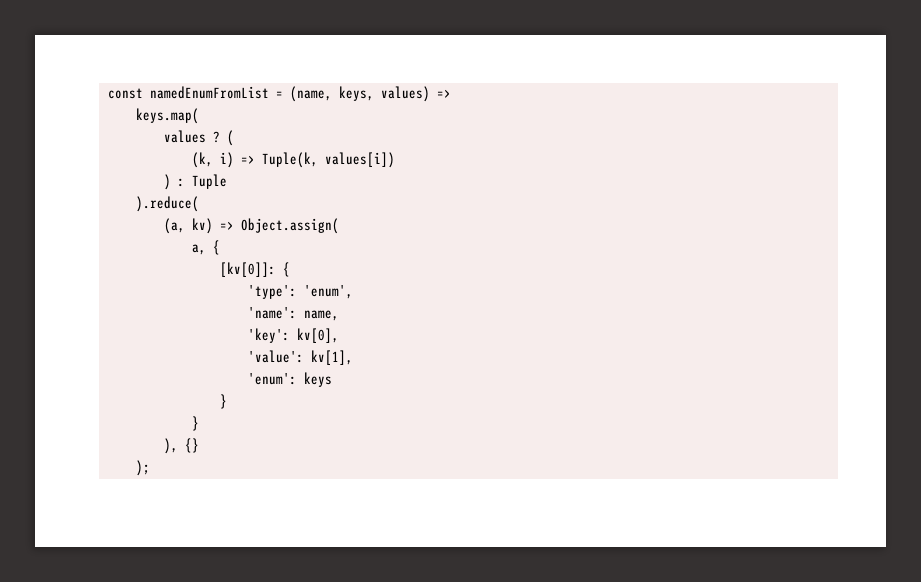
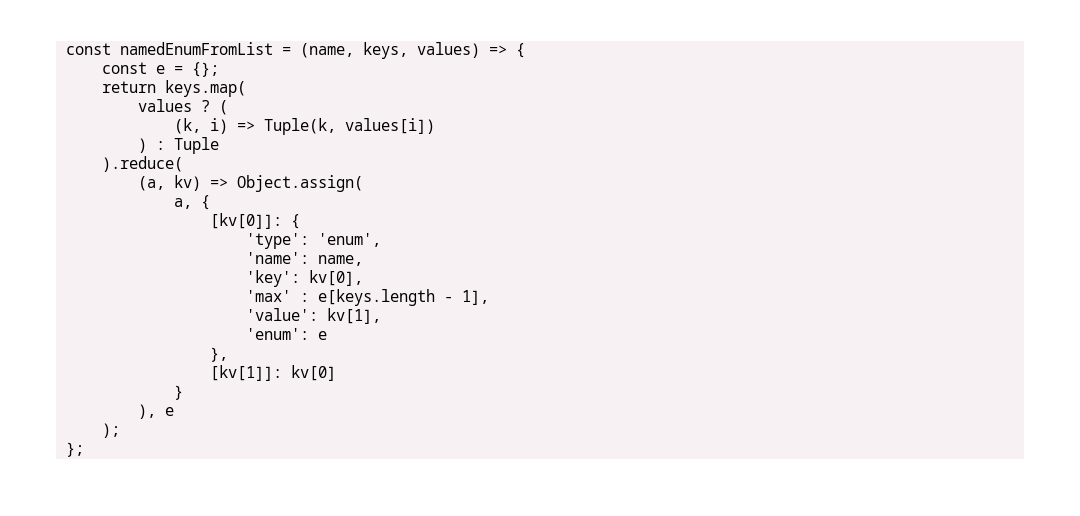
- const namedEnumFromList = (name, keys, values) =>
- keys.map(
+ const namedEnumFromList = (name, keys, values) => {
+ const e = {};
+ return keys.map(
+ 'max' : e[keys.length - 1],
- 'enum': keys
- }
+ 'enum': e
+ },
+ [kv[1]]: kv[0]
- ), {}
+ ), e
+ };

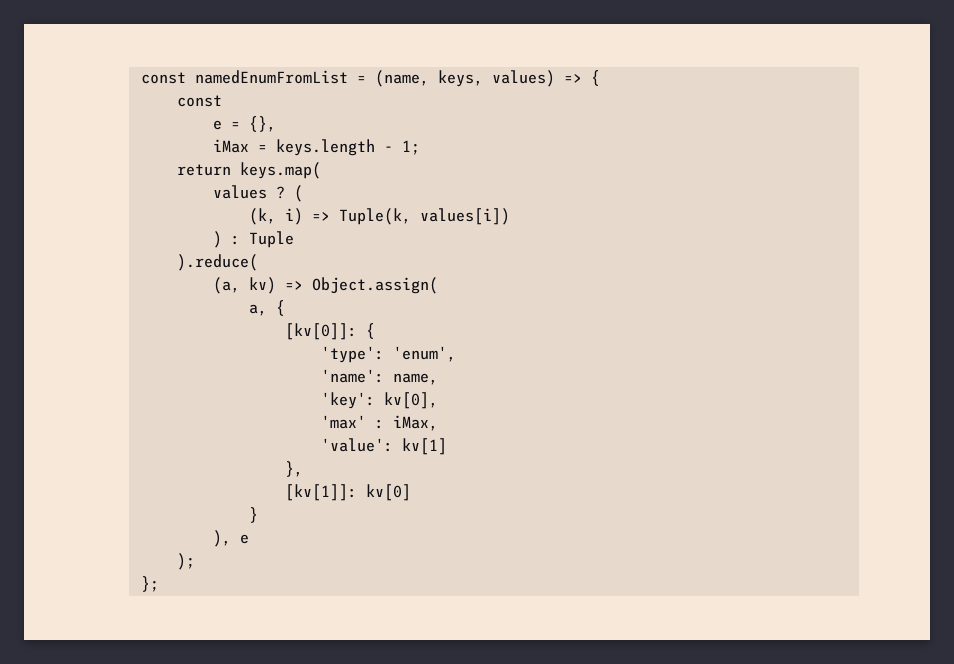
  const namedEnumFromList = (name, keys, values) => {
- const e = {};
+ const
+ e = {},
+ iMax = keys.length - 1;
- 'max' : e[keys.length - 1],
- 'value': kv[1],
- 'enum': e
+ 'max' : iMax,
+ 'value': kv[1]

